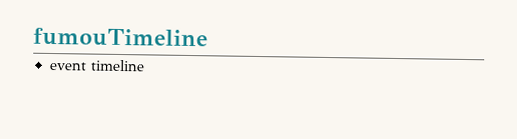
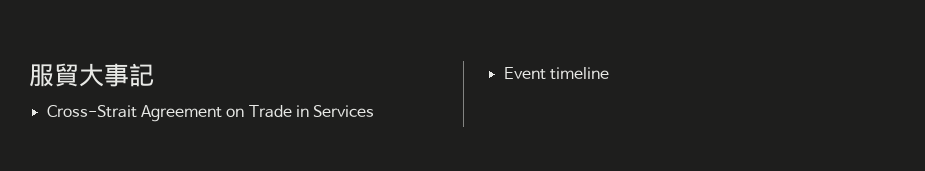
- fumouTimeline
- event timeline
+ 服貿大事記
+ Cross-Strait Agreement on Trade in Services
+ Event timeline

